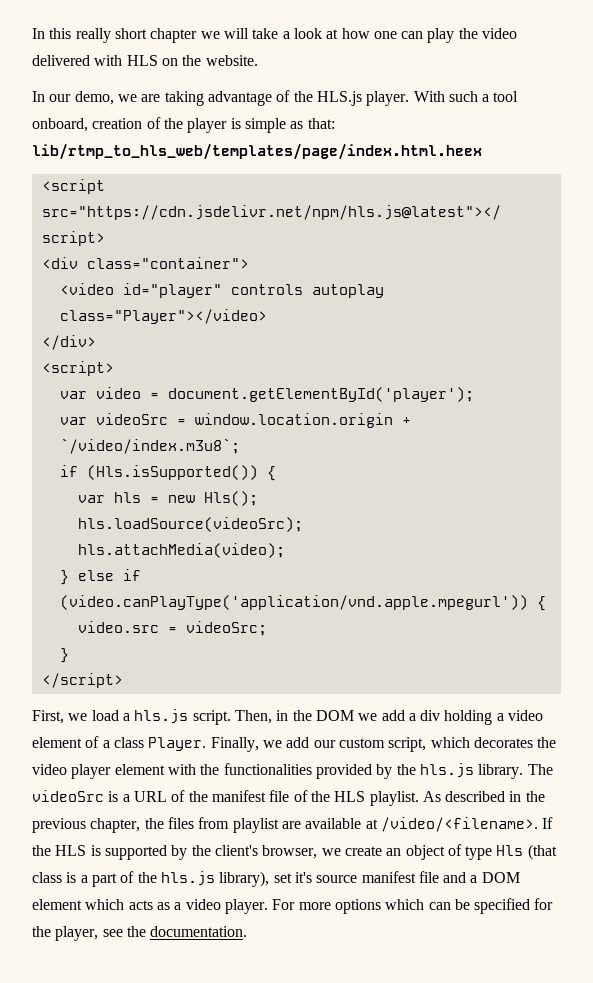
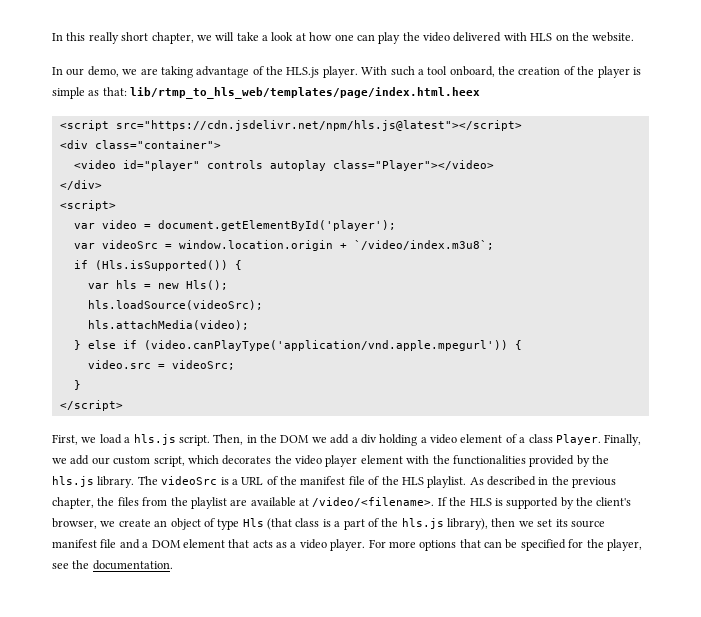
- In this really short chapter we will take a look at how one can play the video delivered with HLS on the website.
+ In this really short chapter, we will take a look at how one can play the video delivered with HLS on the website.
- With such a tool onboard, creation of the player is simple as that: lib/rtmp_to_hls_web/templates/page/index.html.heex
+ With such a tool onboard, the creation of the player is simple as that: lib/rtmp_to_hls_web/templates/page/index.html.heex
- As described in the previous chapter, the files from playlist are available at /video/<filename>.
+ As described in the previous chapter, the files from the playlist are available at /video/<filename>.
- If the HLS is supported by the client's browser, we create an object of type Hls (that class is a part of the hls.js library), set it's source manifest file and a DOM element which acts as a video player.
+ If the HLS is supported by the client's browser, we create an object of type Hls (that class is a part of the hls.js library), then we set its source manifest file and a DOM element that acts as a video player.
- For more options which can be specified for the player, see the documentation.
+ For more options that can be specified for the player, see the documentation.

